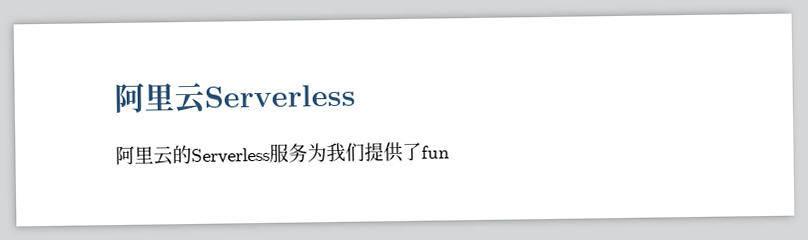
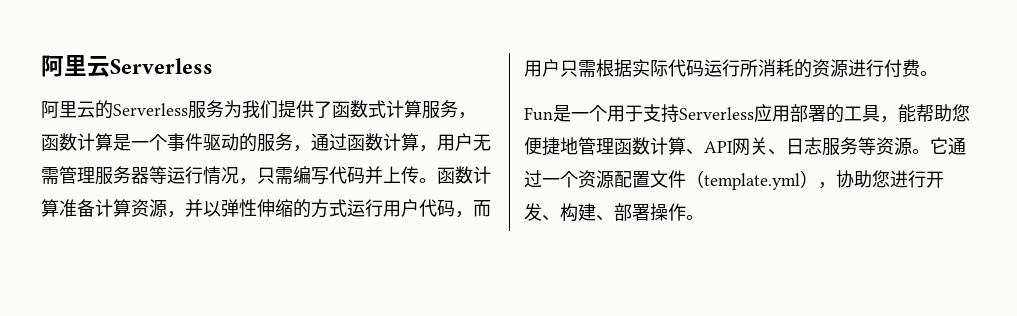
- 阿里云的Serverless服务为我们提供了fun
+ 阿里云的Serverless服务为我们提供了函数式计算服务，函数计算是一个事件驱动的服务，通过函数计算，用户无需管理服务器等运行情况，只需编写代码并上传。函数计算准备计算资源，并以弹性伸缩的方式运行用户代码，而用户只需根据实际代码运行所消耗的资源进行付费。
+ Fun是一个用于支持Serverless应用部署的工具，能帮助您便捷地管理函数计算、API网关、日志服务等资源。它通过一个资源配置文件（template.yml），协助您进行开发、构建、部署操作。

